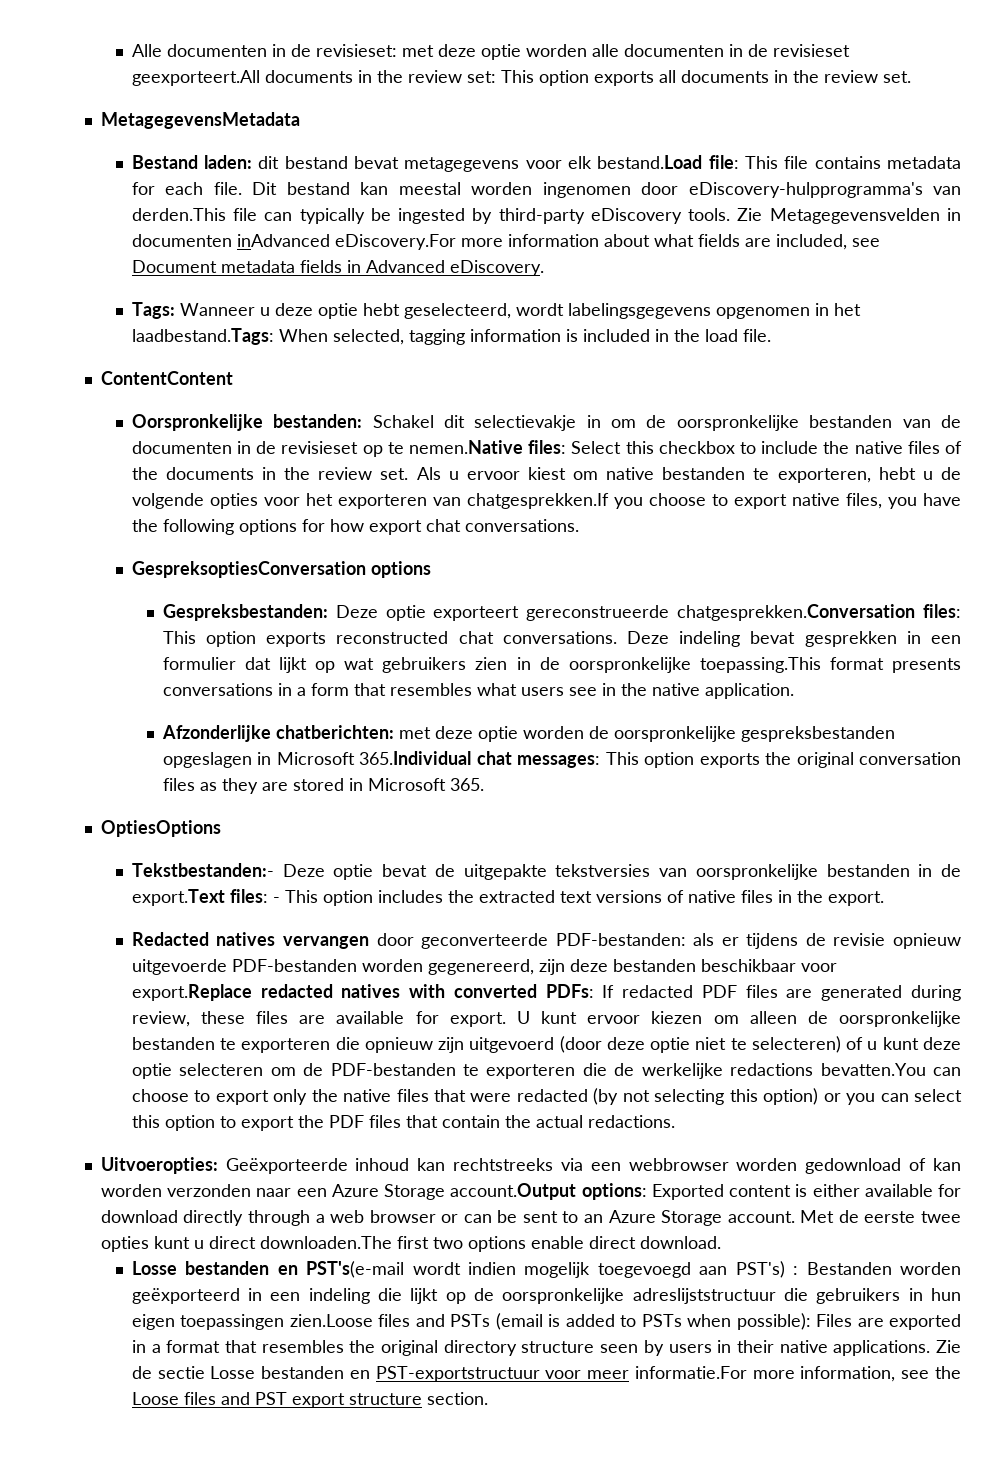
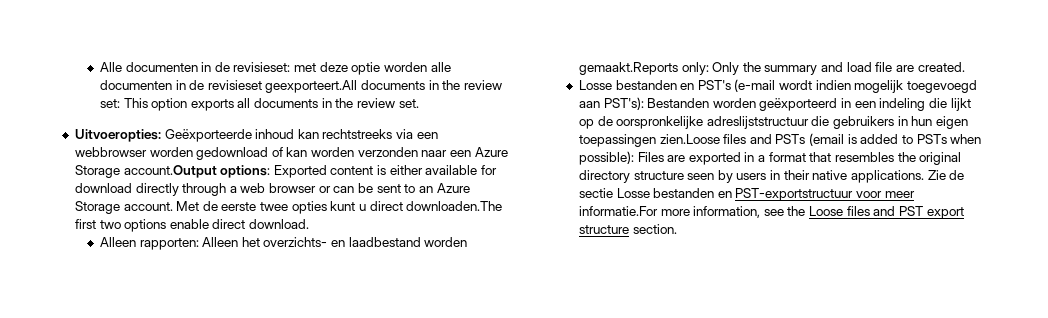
- MetagegevensMetadata
- Bestand laden: dit bestand bevat metagegevens voor elk bestand.Load file: This file contains metadata for each file. Dit bestand kan meestal worden ingenomen door eDiscovery-hulpprogramma's van derden.This file can typically be ingested by third-party eDiscovery tools. Zie Metagegevensvelden in documenten inAdvanced eDiscovery.For more information about what fields are included, see Document metadata fields in Advanced eDiscovery.
- Tags: Wanneer u deze optie hebt geselecteerd, wordt labelingsgegevens opgenomen in het laadbestand.Tags: When selected, tagging information is included in the load file.
- ContentContent
- Oorspronkelijke bestanden: Schakel dit selectievakje in om de oorspronkelijke bestanden van de documenten in de revisieset op te nemen.Native files: Select this checkbox to include the native files of the documents in the review set. Als u ervoor kiest om native bestanden te exporteren, hebt u de volgende opties voor het exporteren van chatgesprekken.If you choose to export native files, you have the following options for how export chat conversations.
- GespreksoptiesConversation options
- Gespreksbestanden: Deze optie exporteert gereconstrueerde chatgesprekken.Conversation files: This option exports reconstructed chat conversations. Deze indeling bevat gesprekken in een formulier dat lijkt op wat gebruikers zien in de oorspronkelijke toepassing.This format presents conversations in a form that resembles what users see in the native application.
- Afzonderlijke chatberichten: met deze optie worden de oorspronkelijke gespreksbestanden opgeslagen in Microsoft 365.Individual chat messages: This option exports the original conversation files as they are stored in Microsoft 365.
- OptiesOptions
- Tekstbestanden:- Deze optie bevat de uitgepakte tekstversies van oorspronkelijke bestanden in de export.Text files: - This option includes the extracted text versions of native files in the export.
- Redacted natives vervangen door geconverteerde PDF-bestanden: als er tijdens de revisie opnieuw uitgevoerde PDF-bestanden worden gegenereerd, zijn deze bestanden beschikbaar voor export.Replace redacted natives with converted PDFs: If redacted PDF files are generated during review, these files are available for export. U kunt ervoor kiezen om alleen de oorspronkelijke bestanden te exporteren die opnieuw zijn uitgevoerd (door deze optie niet te selecteren) of u kunt deze optie selecteren om de PDF-bestanden te exporteren die de werkelijke redactions bevatten.You can choose to export only the native files that were redacted (by not selecting this option) or you can select this option to export the PDF files that contain the actual redactions.
- Losse bestanden en PST's(e-mail wordt indien mogelijk toegevoegd aan PST's) : Bestanden worden geëxporteerd in een indeling die lijkt op de oorspronkelijke adreslijststructuur die gebruikers in hun eigen toepassingen zien.Loose files and PSTs (email is added to PSTs when possible): Files are exported in a format that resembles the original directory structure seen by users in their native applications.
+ Alleen rapporten: Alleen het overzichts- en laadbestand worden gemaakt.Reports only: Only the summary and load file are created.
+ Losse bestanden en PST's (e-mail wordt indien mogelijk toegevoegd aan PST's): Bestanden worden geëxporteerd in een indeling die lijkt op de oorspronkelijke adreslijststructuur die gebruikers in hun eigen toepassingen zien.Loose files and PSTs (email is added to PSTs when possible): Files are exported in a format that resembles the original directory structure seen by users in their native applications.

